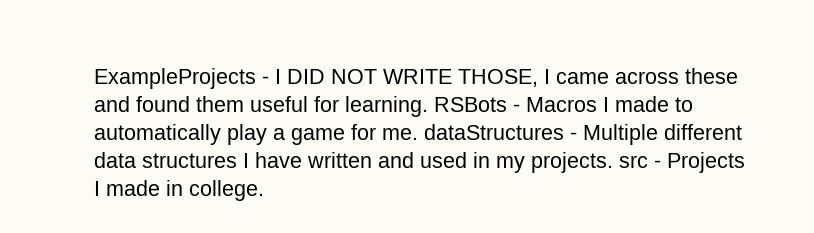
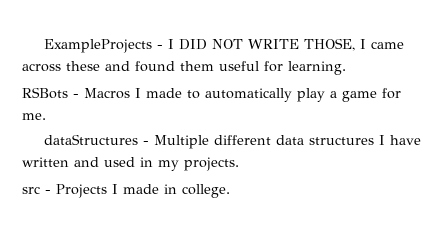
- ExampleProjects - I DID NOT WRITE THOSE, I came across these and found them useful for learning. RSBots - Macros I made to automatically play a game for me. dataStructures - Multiple different data structures I have written and used in my projects. src - Projects I made in college.
+ ExampleProjects - I DID NOT WRITE THOSE, I came across these and found them useful for learning.
+ RSBots - Macros I made to automatically play a game for me.
+ dataStructures - Multiple different data structures I have written and used in my projects.
+ src - Projects I made in college.

